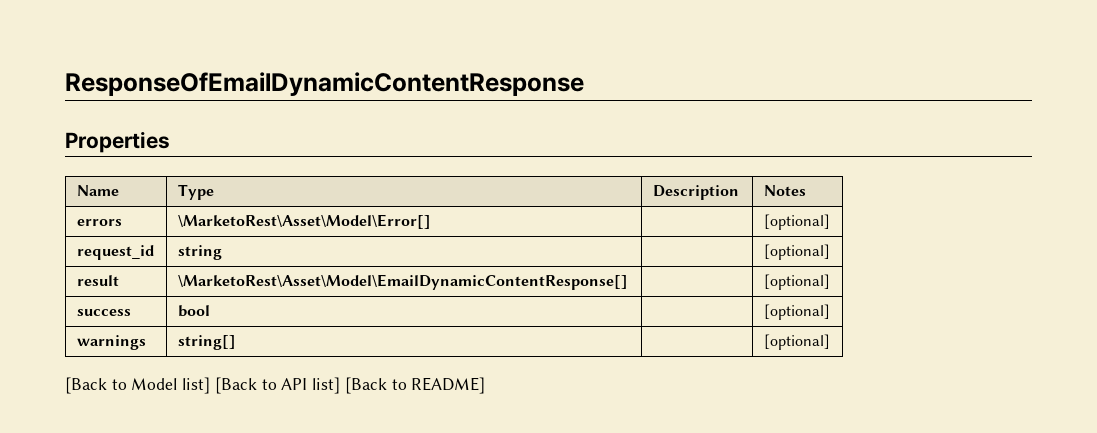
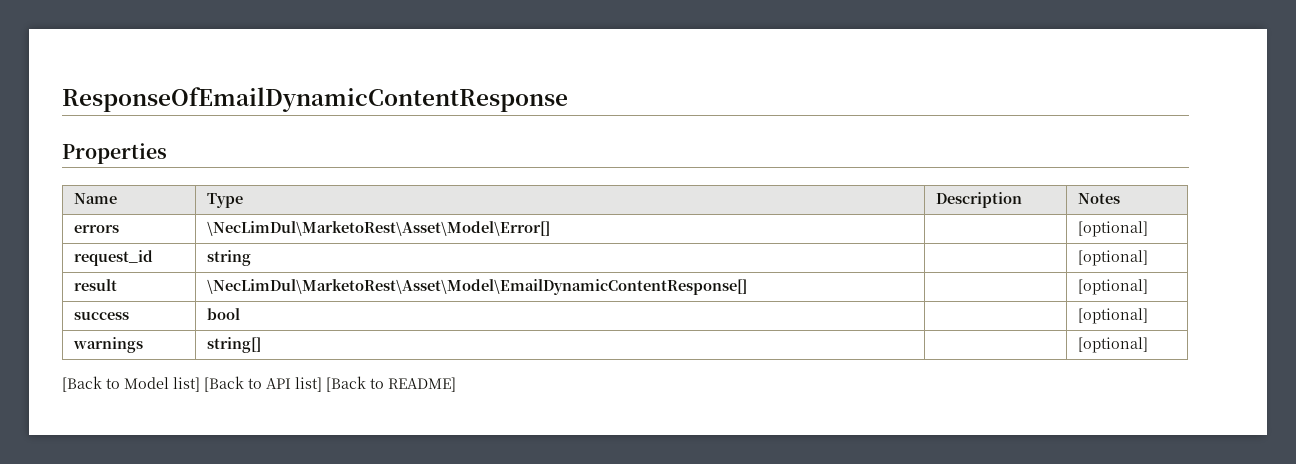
- errors | \MarketoRest\Asset\Model\Error[] | | [optional]
+ errors | \NecLimDul\MarketoRest\Asset\Model\Error[] | | [optional]
- result | \MarketoRest\Asset\Model\EmailDynamicContentResponse[] | | [optional]
+ result | \NecLimDul\MarketoRest\Asset\Model\EmailDynamicContentResponse[] | | [optional]

